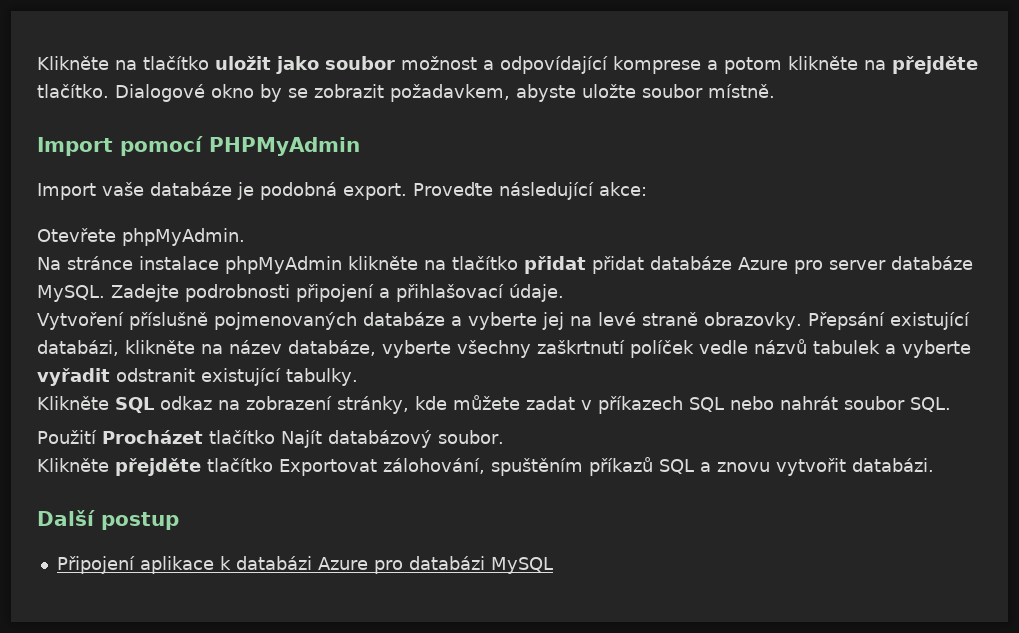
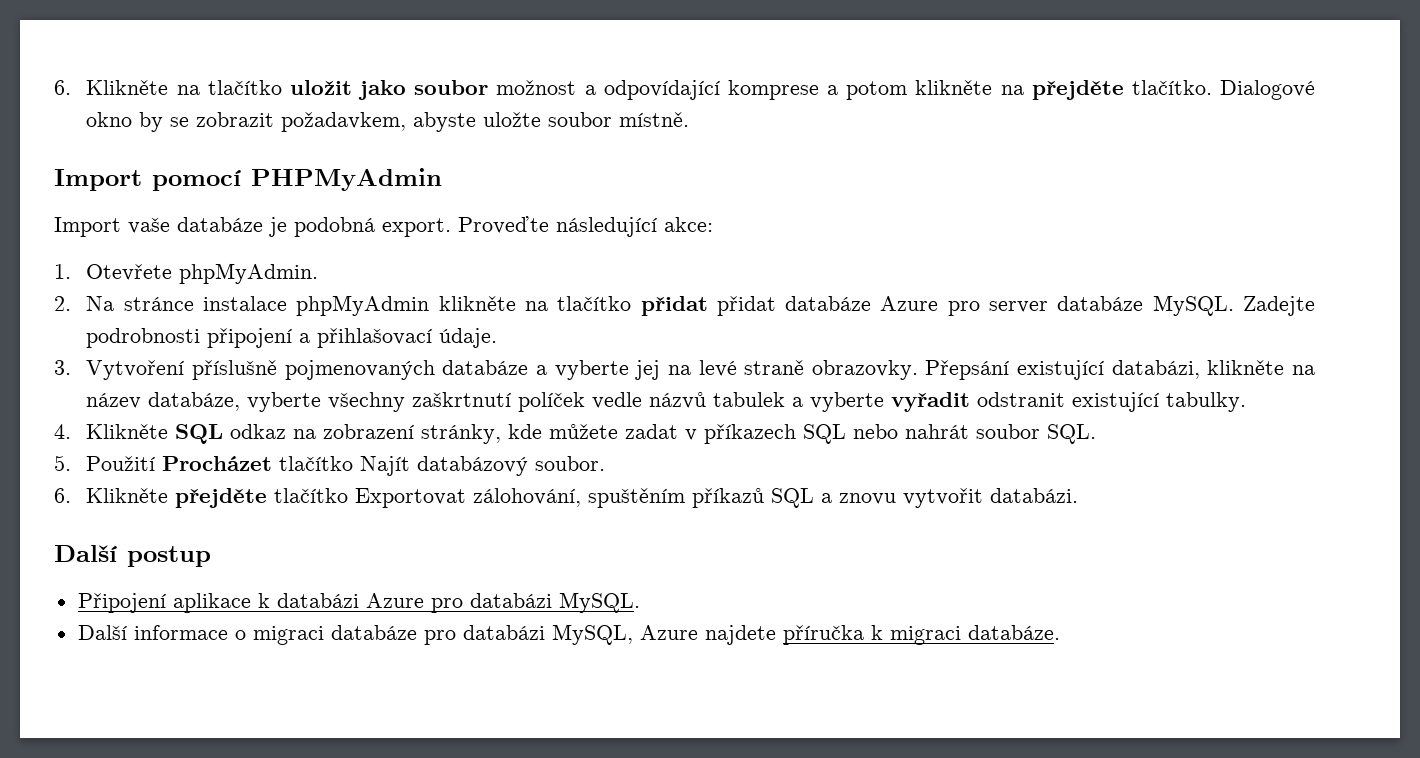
- Klikněte na tlačítko uložit jako soubor možnost a odpovídající komprese a potom klikněte na přejděte tlačítko.
+ 6. Klikněte na tlačítko uložit jako soubor možnost a odpovídající komprese a potom klikněte na přejděte tlačítko.
- Otevřete phpMyAdmin.
+ 1. Otevřete phpMyAdmin.
- Na stránce instalace phpMyAdmin klikněte na tlačítko přidat přidat databáze Azure pro server databáze MySQL.
+ 2. Na stránce instalace phpMyAdmin klikněte na tlačítko přidat přidat databáze Azure pro server databáze MySQL.
- Vytvoření příslušně pojmenovaných databáze a vyberte jej na levé straně obrazovky.
+ 3. Vytvoření příslušně pojmenovaných databáze a vyberte jej na levé straně obrazovky.
- Klikněte SQL odkaz na zobrazení stránky, kde můžete zadat v příkazech SQL nebo nahrát soubor SQL.
+ 4. Klikněte SQL odkaz na zobrazení stránky, kde můžete zadat v příkazech SQL nebo nahrát soubor SQL.
- Použití Procházet tlačítko Najít databázový soubor.
+ 5. Použití Procházet tlačítko Najít databázový soubor.
- Klikněte přejděte tlačítko Exportovat zálohování, spuštěním příkazů SQL a znovu vytvořit databázi.
+ 6. Klikněte přejděte tlačítko Exportovat zálohování, spuštěním příkazů SQL a znovu vytvořit databázi.
- Připojení aplikace k databázi Azure pro databázi MySQL
+ Připojení aplikace k databázi Azure pro databázi MySQL.
+ Další informace o migraci databáze pro databázi MySQL, Azure najdete příručka k migraci databáze.

